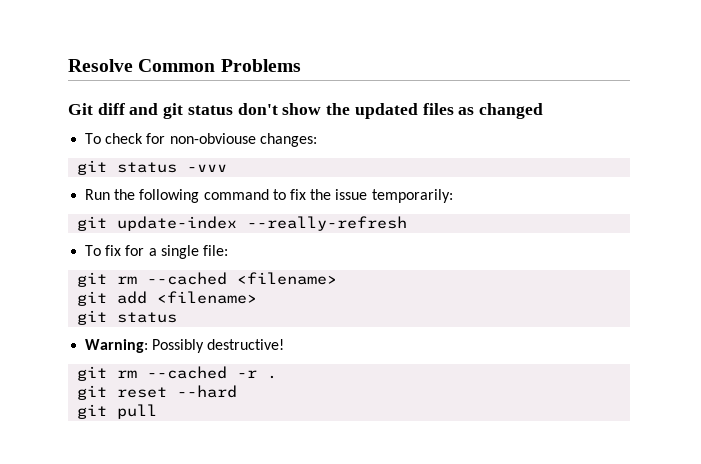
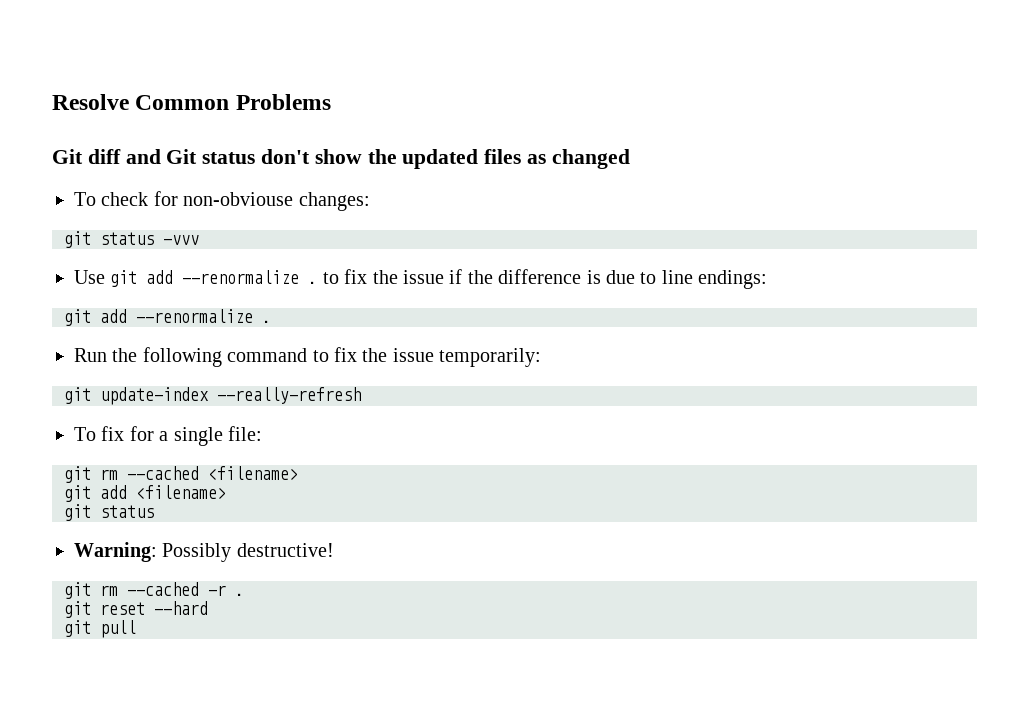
- Git diff and git status don't show the updated files as changed
+ Git diff and Git status don't show the updated files as changed
+ Use git add --renormalize . to fix the issue if the difference is due to line endings:
+ git add --renormalize .

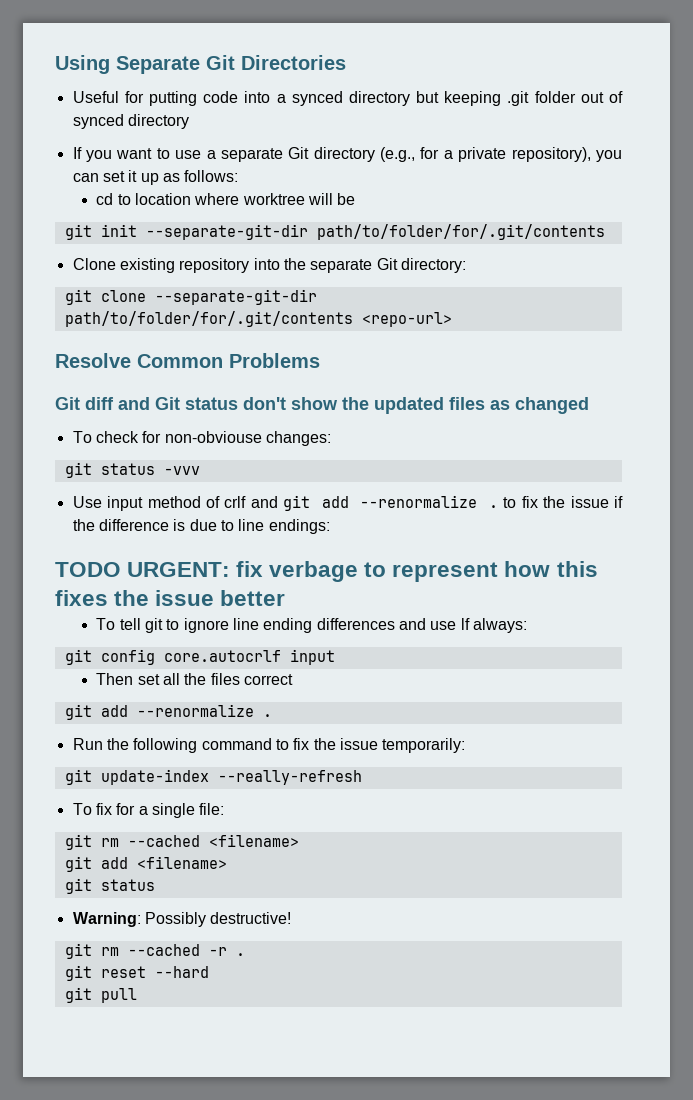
+ Using Separate Git Directories
+ Useful for putting code into a synced directory but keeping .git folder out of synced directory
+ If you want to use a separate Git directory (e.g., for a private repository), you can set it up as follows:
+ cd to location where worktree will be
+ git init --separate-git-dir path/to/folder/for/.git/contents
+ Clone existing repository into the separate Git directory:
+ git clone --separate-git-dir path/to/folder/for/.git/contents <repo-url>
- Use git add --renormalize . to fix the issue if the difference is due to line endings:
+ Use input method of crlf and git add --renormalize . to fix the issue if the difference is due to line endings:
+ TODO URGENT: fix verbage to represent how this fixes the issue better
+ To tell git to ignore line ending differences and use lf always:
+ git config core.autocrlf input
+ Then set all the files correct

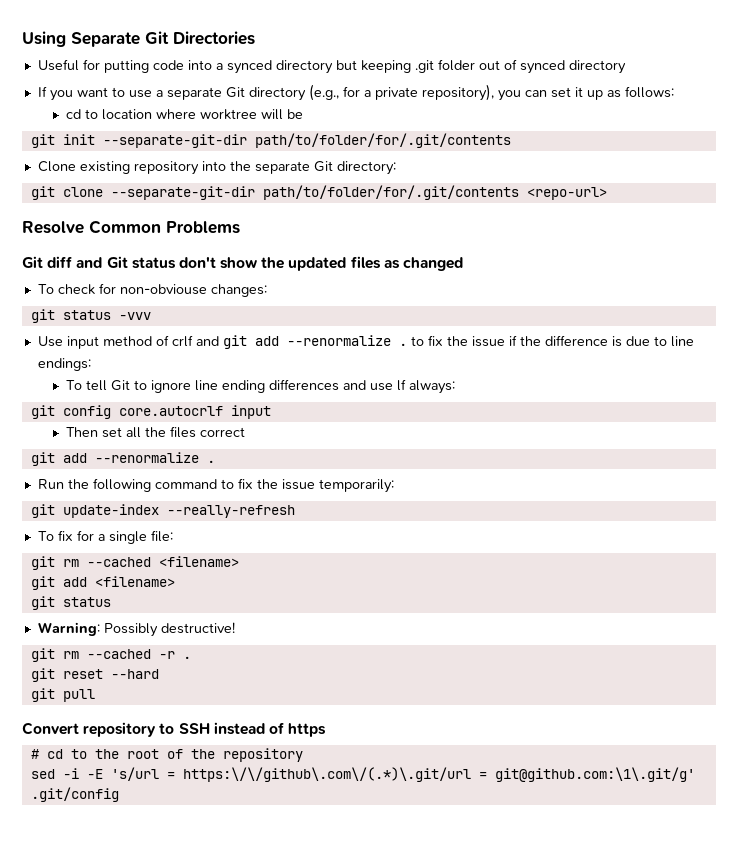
- TODO URGENT: fix verbage to represent how this fixes the issue better
- To tell git to ignore line ending differences and use lf always:
+ To tell Git to ignore line ending differences and use lf always:
+ Convert repository to SSH instead of https
+ # cd to the root of the repository
+ sed -i -E 's/url = https:\/\/github\.com\/(.*)\.git/url = git@github.com:\1\.git/g' .git/config

